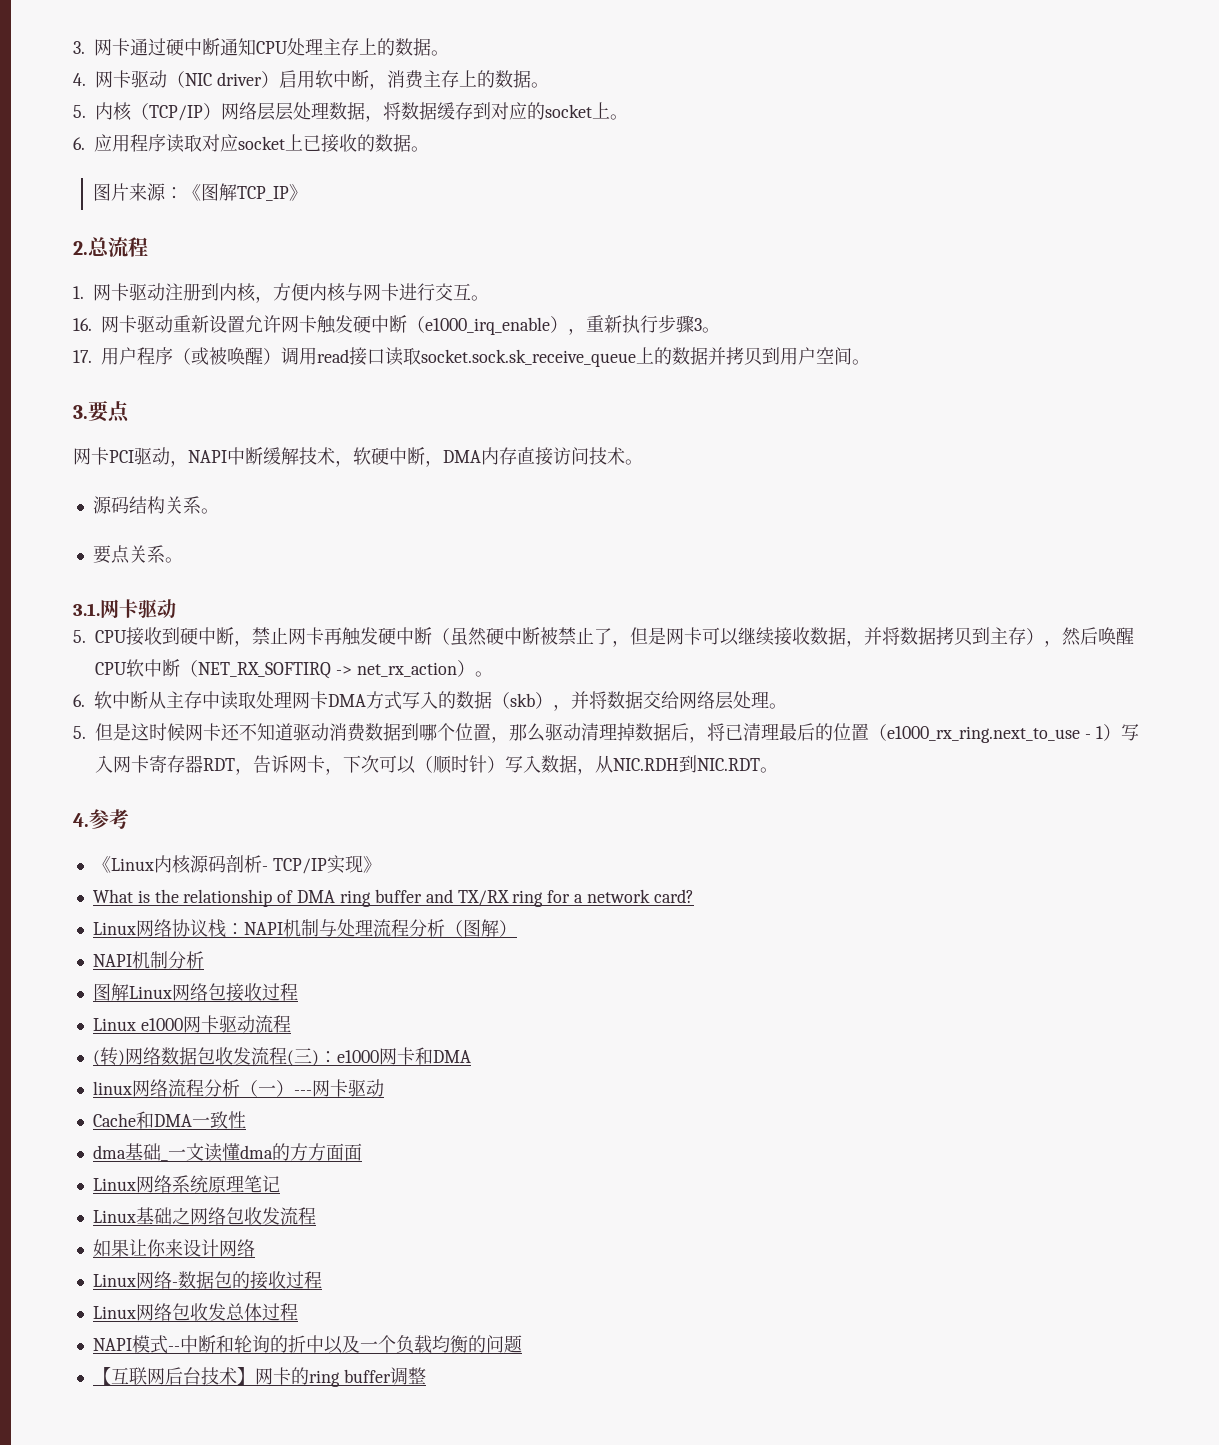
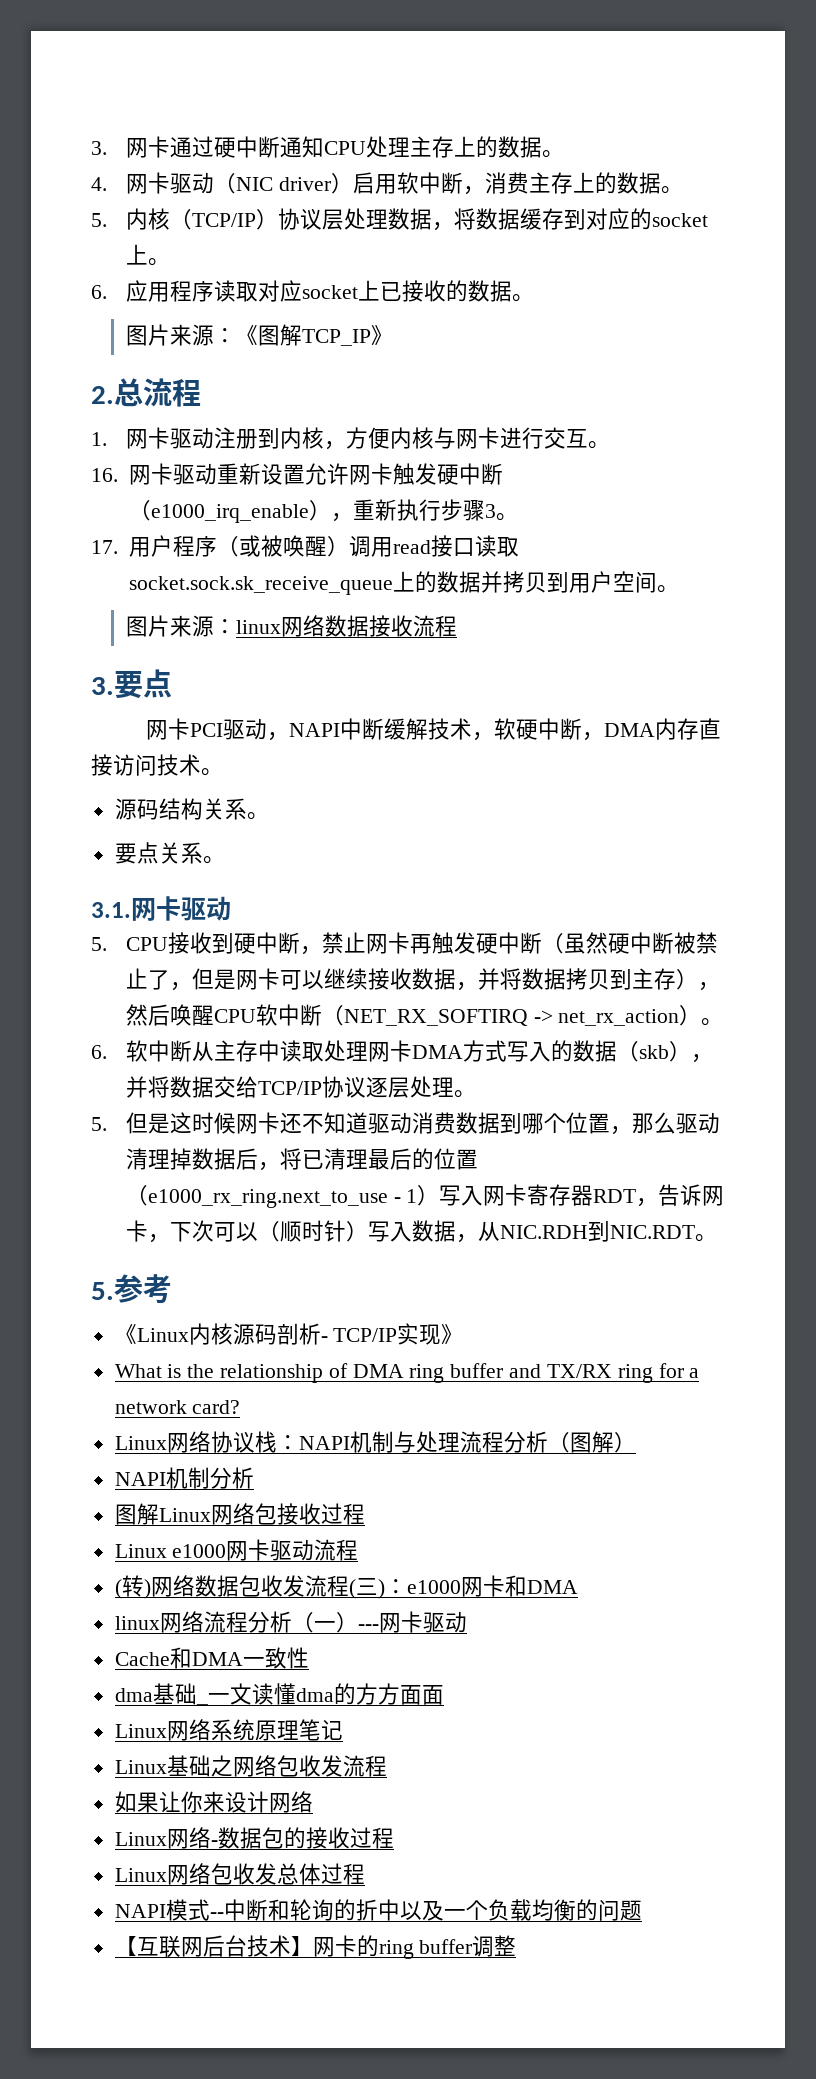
- 5.内核（TCP/IP）网络层层处理数据，将数据缓存到对应的socket上。
+ 5.内核（TCP/IP）协议层处理数据，将数据缓存到对应的socket上。
+ 图片来源：linux网络数据接收流程
- 6.软中断从主存中读取处理网卡DMA方式写入的数据（skb），并将数据交给网络层处理。
+ 6.软中断从主存中读取处理网卡DMA方式写入的数据（skb），并将数据交给TCP/IP协议逐层处理。
- 4.参考
+ 5.参考

